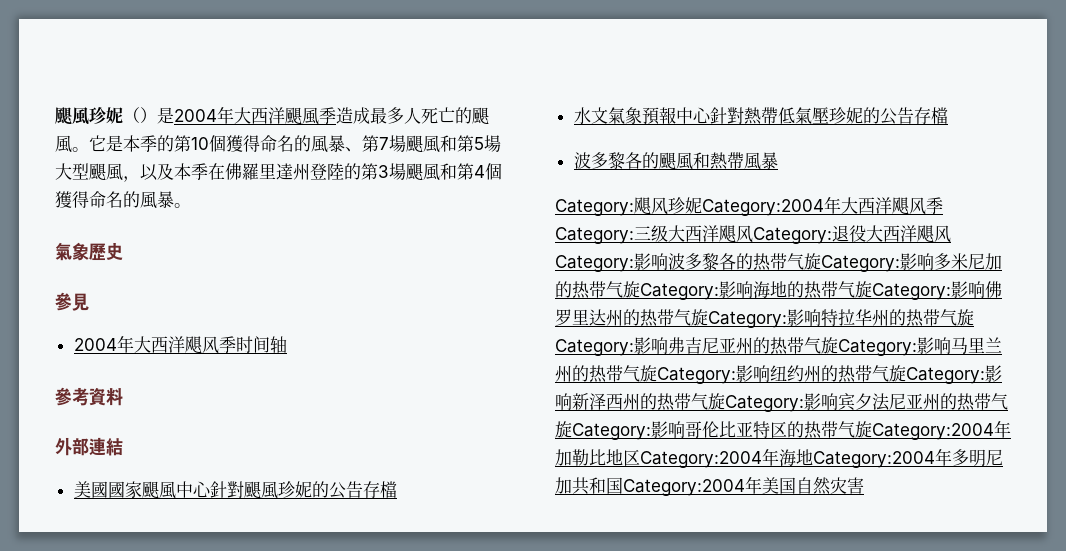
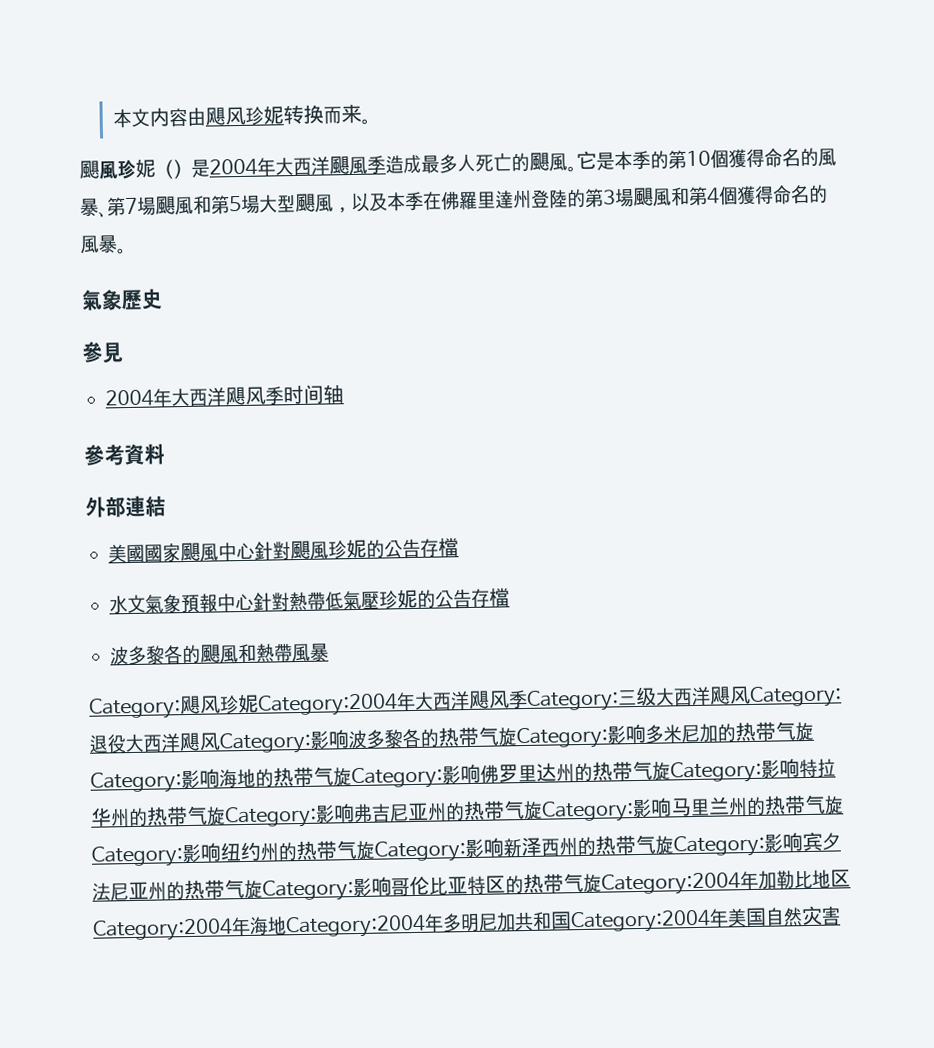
+ 本文内容由飓风珍妮转换而来。

